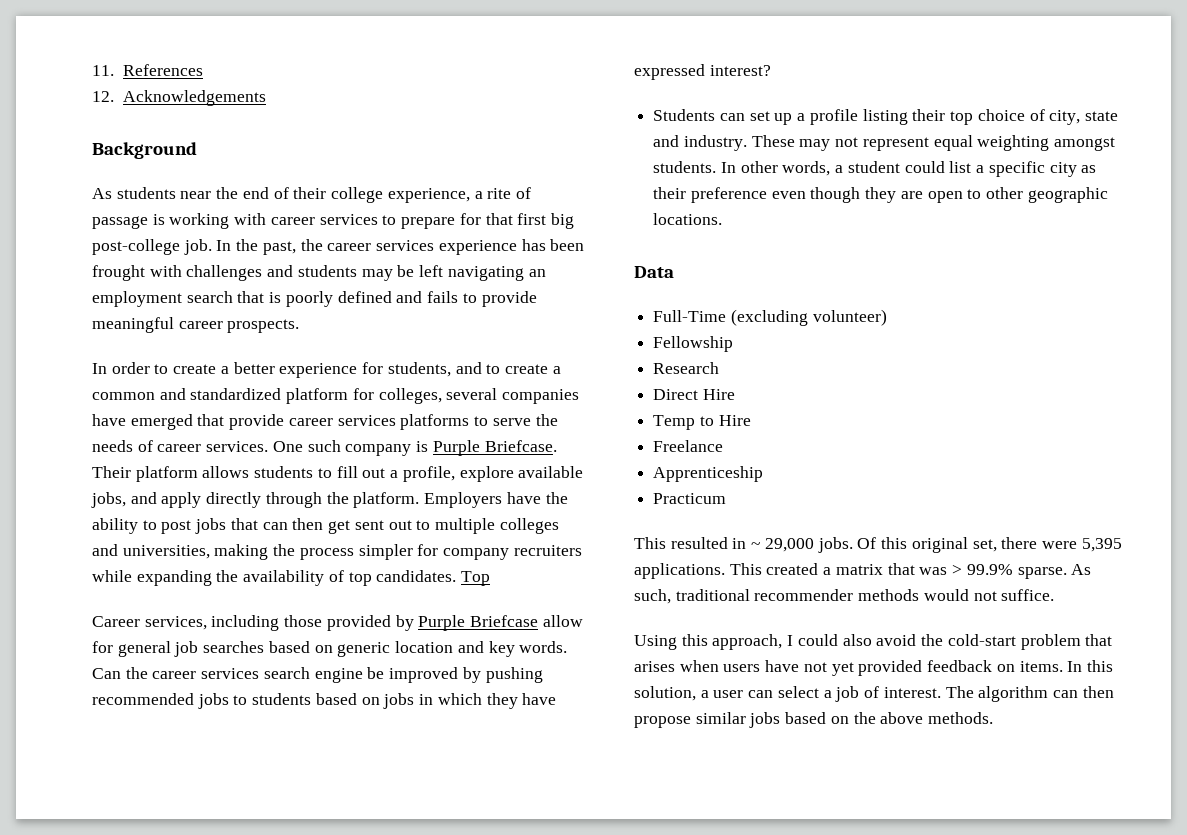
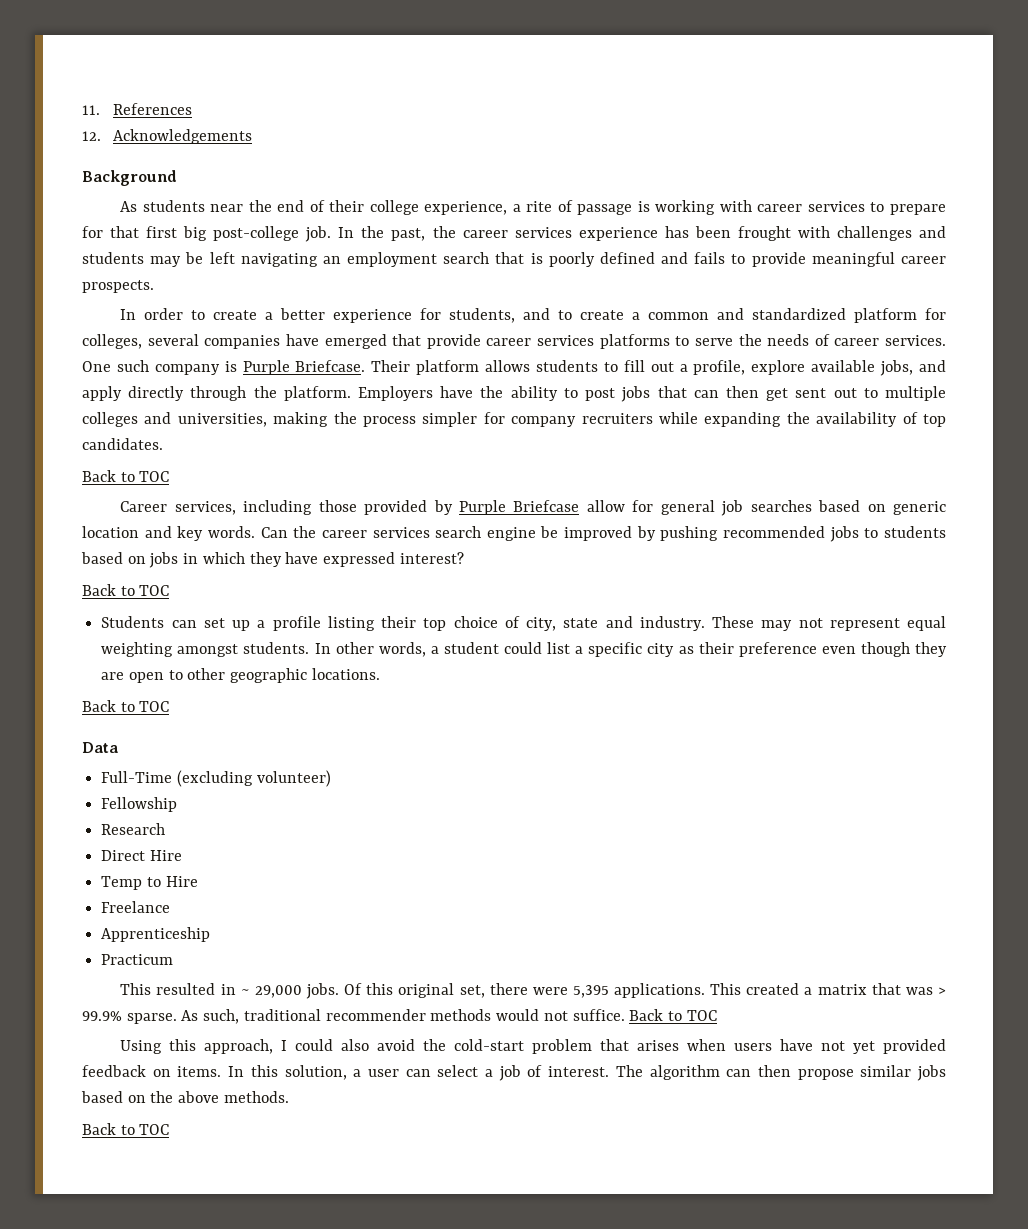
- Employers have the ability to post jobs that can then get sent out to multiple colleges and universities, making the process simpler for company recruiters while expanding the availability of top candidates. Top
+ Employers have the ability to post jobs that can then get sent out to multiple colleges and universities, making the process simpler for company recruiters while expanding the availability of top candidates.
+ Back to TOC
  Can the career services search engine be improved by pushing recommended jobs to students based on jobs in which they have expressed interest?
+ Back to TOC
  In other words, a student could list a specific city as their preference even though they are open to other geographic locations.
+ Back to TOC
- As such, traditional recommender methods would not suffice.
+ As such, traditional recommender methods would not suffice. Back to TOC
  The algorithm can then propose similar jobs based on the above methods.
+ Back to TOC

